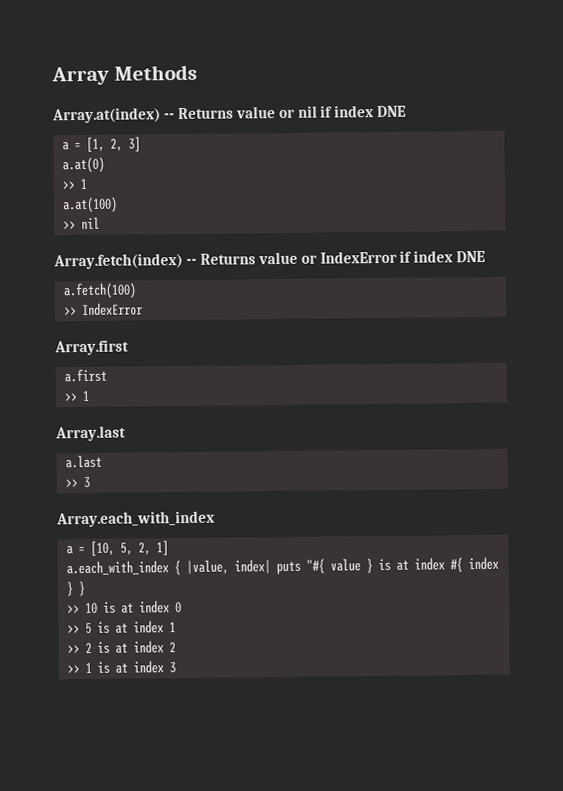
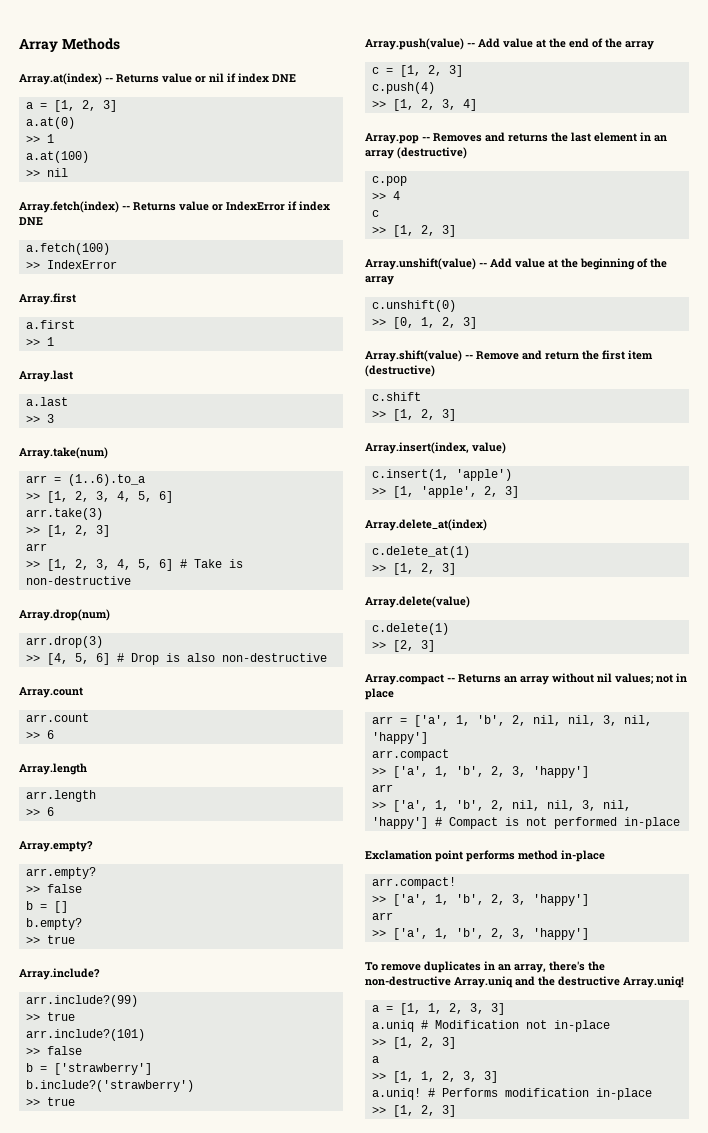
- Array.each_with_index
- a = [10, 5, 2, 1]
- a.each_with_index { |value, index| puts "#{ value } is at index #{ index } }
- >> 10 is at index 0
- >> 5 is at index 1
- >> 2 is at index 2
- >> 1 is at index 3
+ Array.take(num)
+ arr = (1..6).to_a
+ >> [1, 2, 3, 4, 5, 6]
+ arr.take(3)
+ >> [1, 2, 3]
+ arr
+ >> [1, 2, 3, 4, 5, 6] # Take is non-destructive
+ Array.drop(num)
+ arr.drop(3)
+ >> [4, 5, 6] # Drop is also non-destructive
+ Array.count
+ arr.count
+ >> 6
+ Array.length
+ arr.length
+ >> 6
+ Array.empty?
+ arr.empty?
+ >> false
+ b = []
+ b.empty?
+ >> true
+ Array.include?
+ arr.include?(99)
+ >> true
+ arr.include?(101)
+ >> false
+ b = ['strawberry']
+ b.include?('strawberry')
+ >> true
+ Array.push(value) -- Add value at the end of the array
+ c = [1, 2, 3]
+ c.push(4)
+ >> [1, 2, 3, 4]
+ Array.pop -- Removes and returns the last element in an array (destructive)
+ c.pop
+ >> 4
+ c
+ >> [1, 2, 3]
+ Array.unshift(value) -- Add value at the beginning of the array
+ c.unshift(0)
+ >> [0, 1, 2, 3]
+ Array.shift(value) -- Remove and return the first item (destructive)
+ c.shift
+ >> [1, 2, 3]
+ Array.insert(index, value)
+ c.insert(1, 'apple')
+ >> [1, 'apple', 2, 3]
+ Array.delete_at(index)
+ c.delete_at(1)
+ >> [1, 2, 3]
+ Array.delete(value)
+ c.delete(1)
+ >> [2, 3]
+ Array.compact -- Returns an array without nil values; not in place
+ arr = ['a', 1, 'b', 2, nil, nil, 3, nil, 'happy']
+ arr.compact
+ >> ['a', 1, 'b', 2, 3, 'happy']
+ arr
+ >> ['a', 1, 'b', 2, nil, nil, 3, nil, 'happy'] # Compact is not performed in-place
+ Exclamation point performs method in-place
+ arr.compact!
+ >> ['a', 1, 'b', 2, 3, 'happy']
+ arr
+ >> ['a', 1, 'b', 2, 3, 'happy']
+ To remove duplicates in an array, there's the non-destructive Array.uniq and the destructive Array.uniq!
+ a = [1, 1, 2, 3, 3]
+ a.uniq # Modification not in-place
+ >> [1, 2, 3]
+ a
+ >> [1, 1, 2, 3, 3]
+ a.uniq! # Performs modification in-place
+ >> [1, 2, 3]

